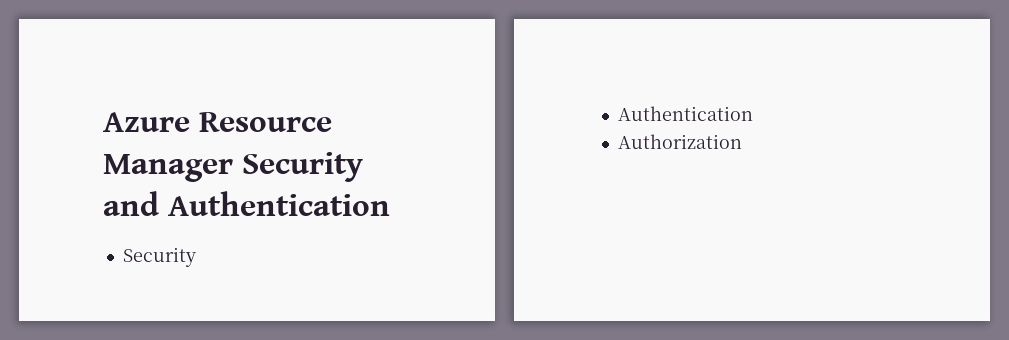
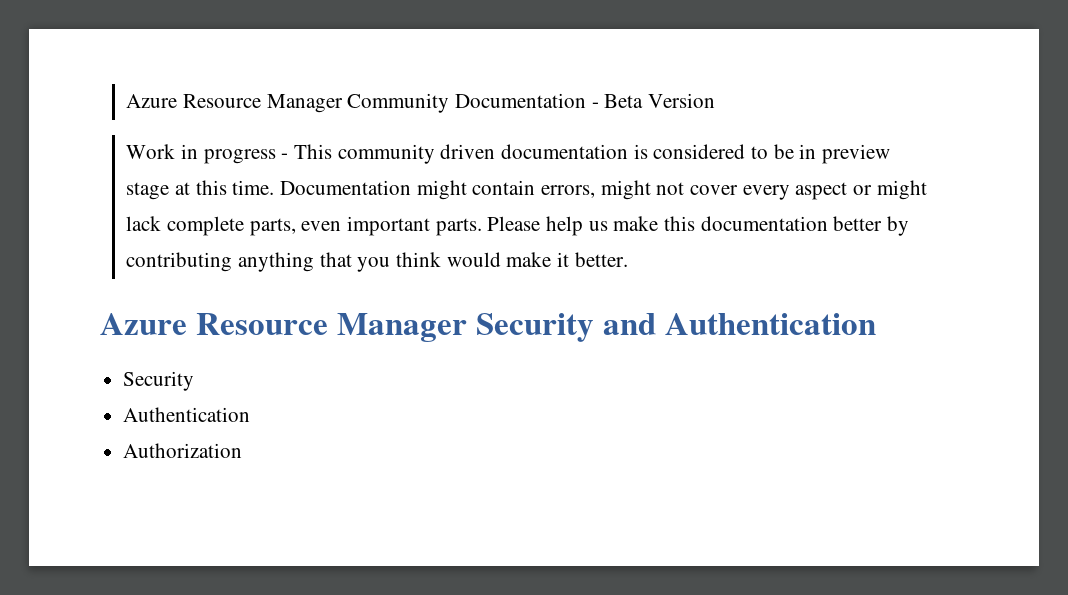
+ Azure Resource Manager Community Documentation - Beta Version
+ Work in progress - This community driven documentation is considered to be in preview stage at this time. Documentation might contain errors, might not cover every aspect or might lack complete parts, even important parts. Please help us make this documentation better by contributing anything that you think would make it better.

